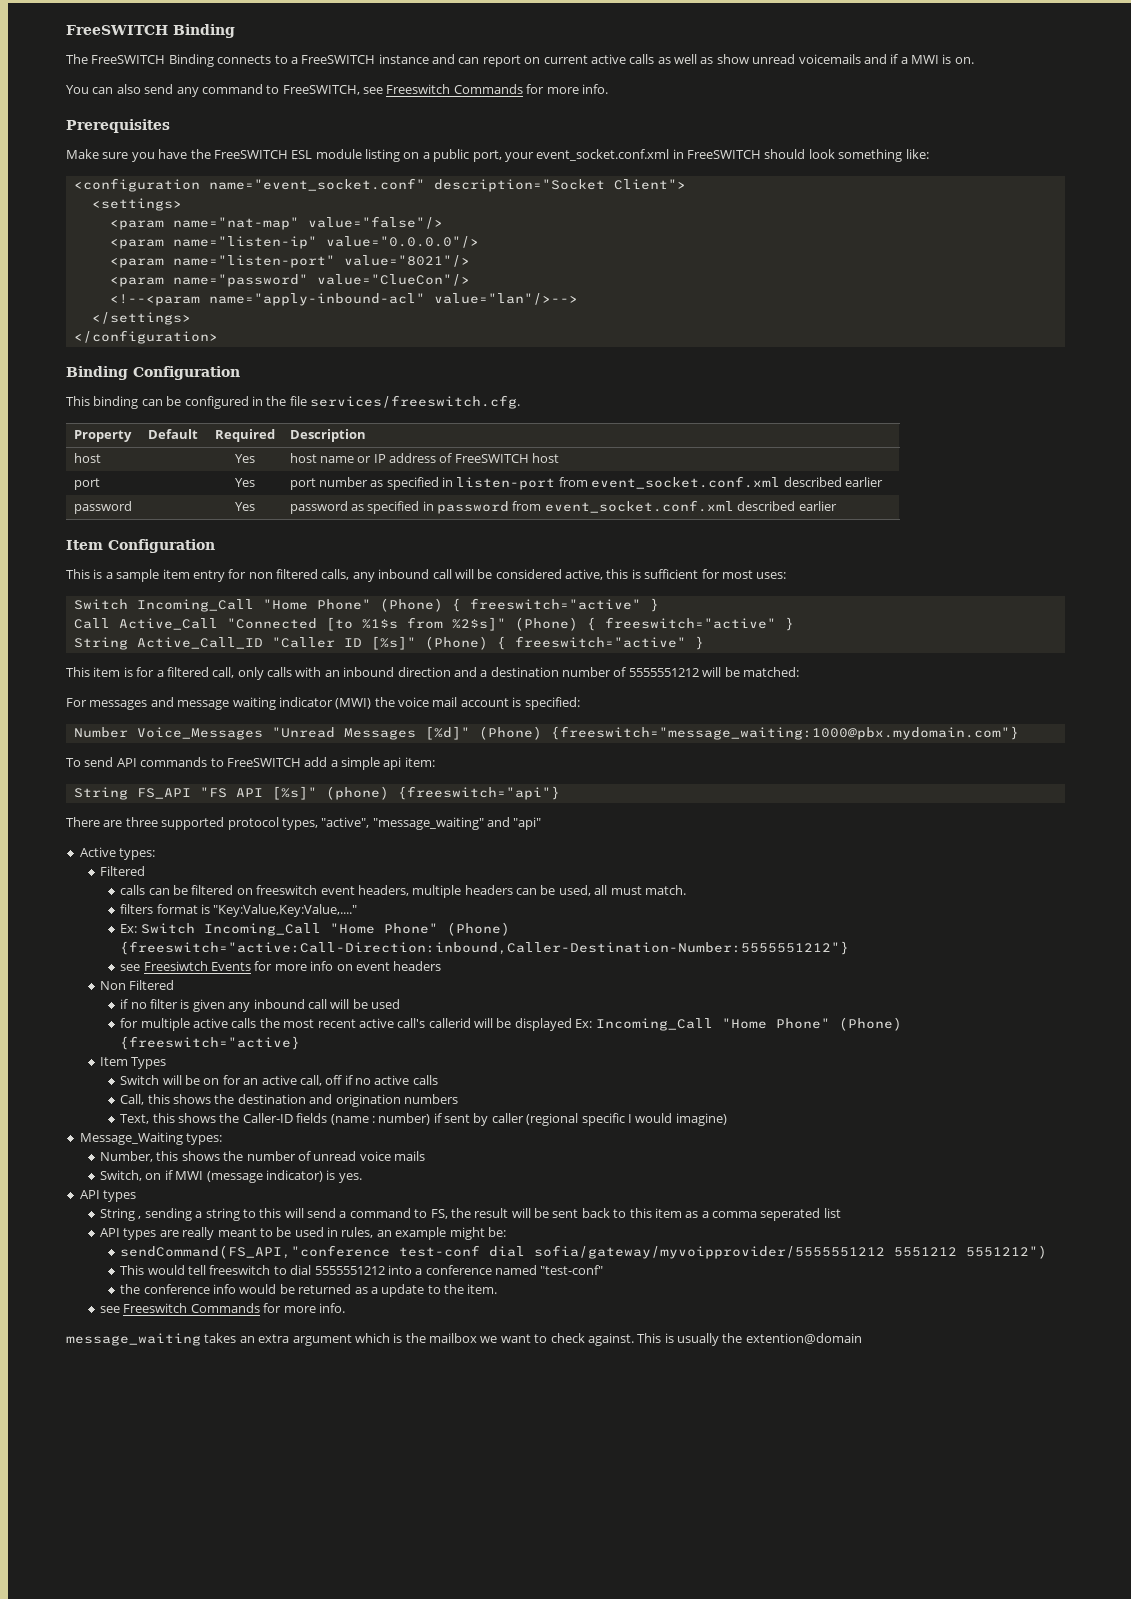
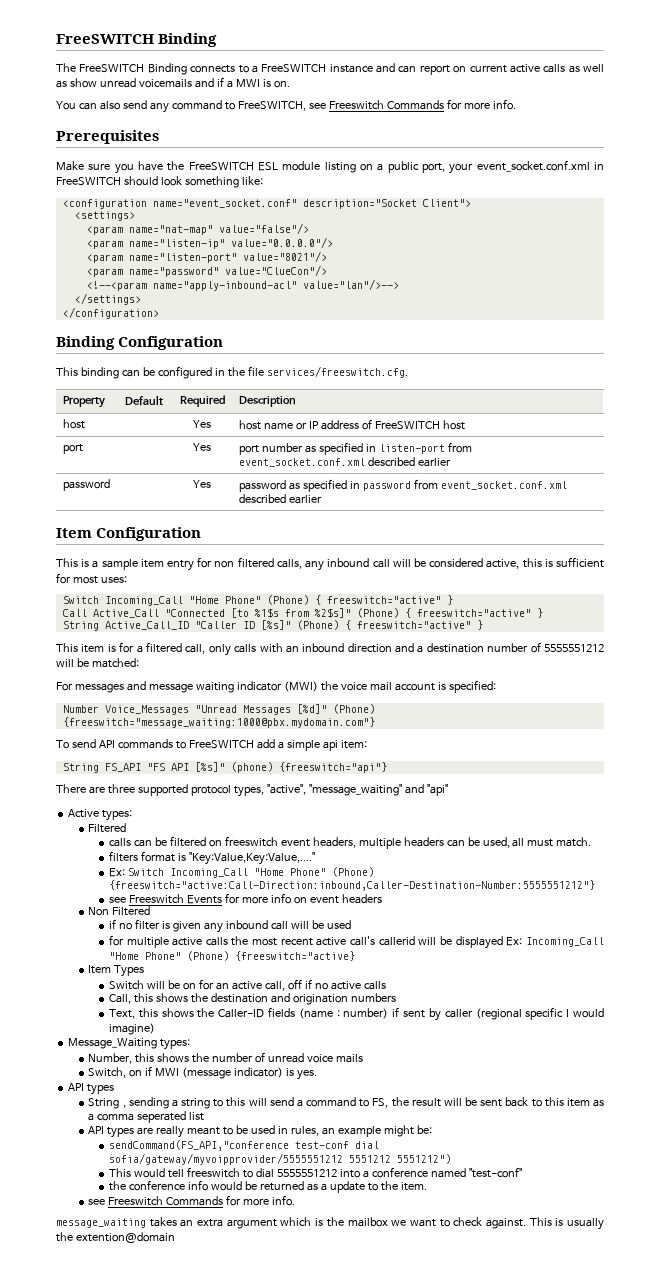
- see Freesiwtch Events for more info on event headers
+ see Freeswitch Events for more info on event headers

